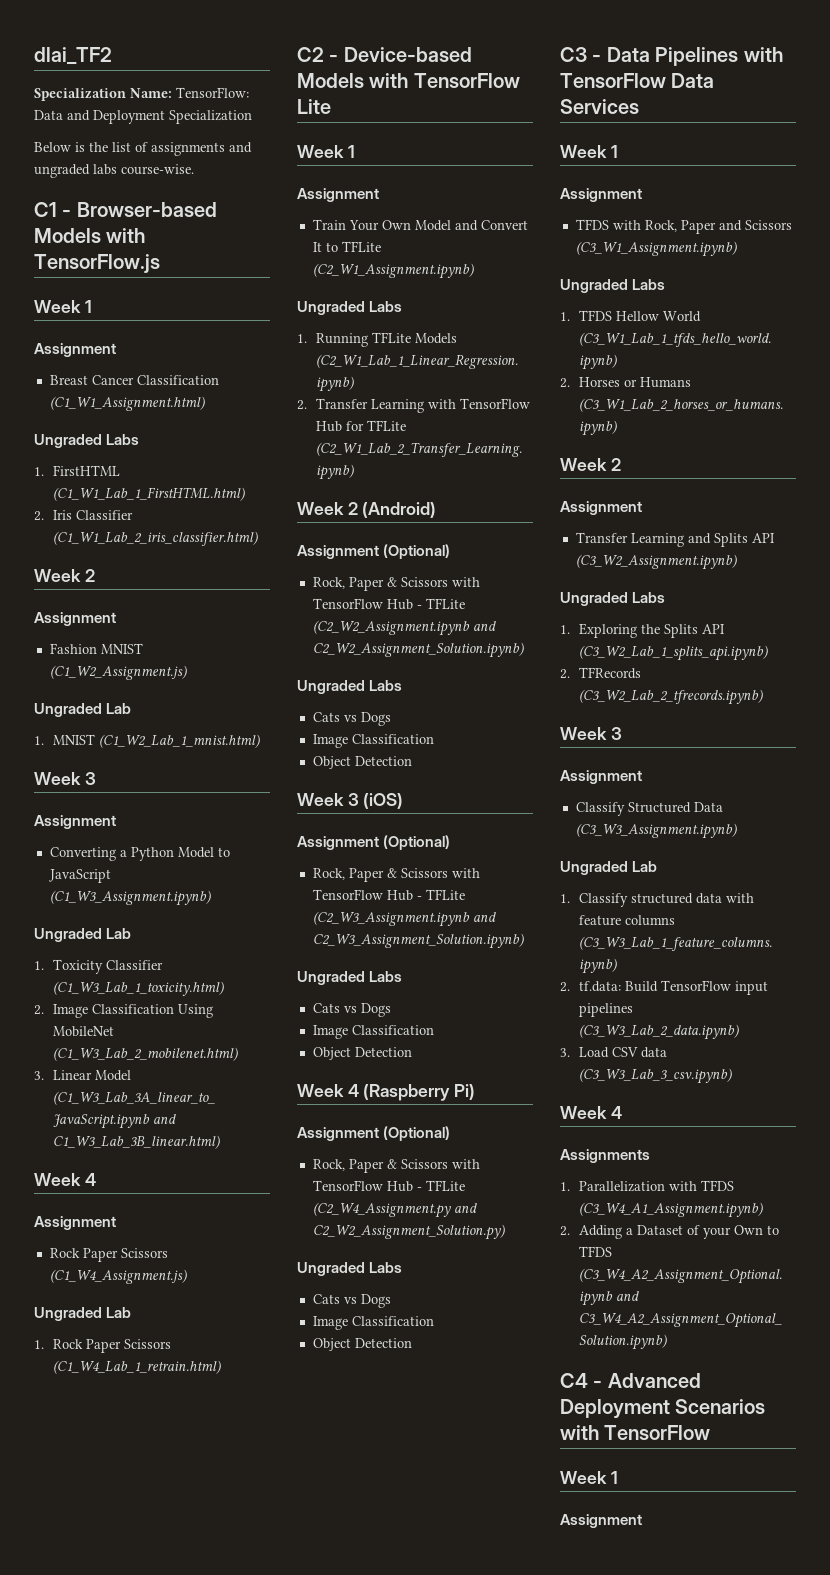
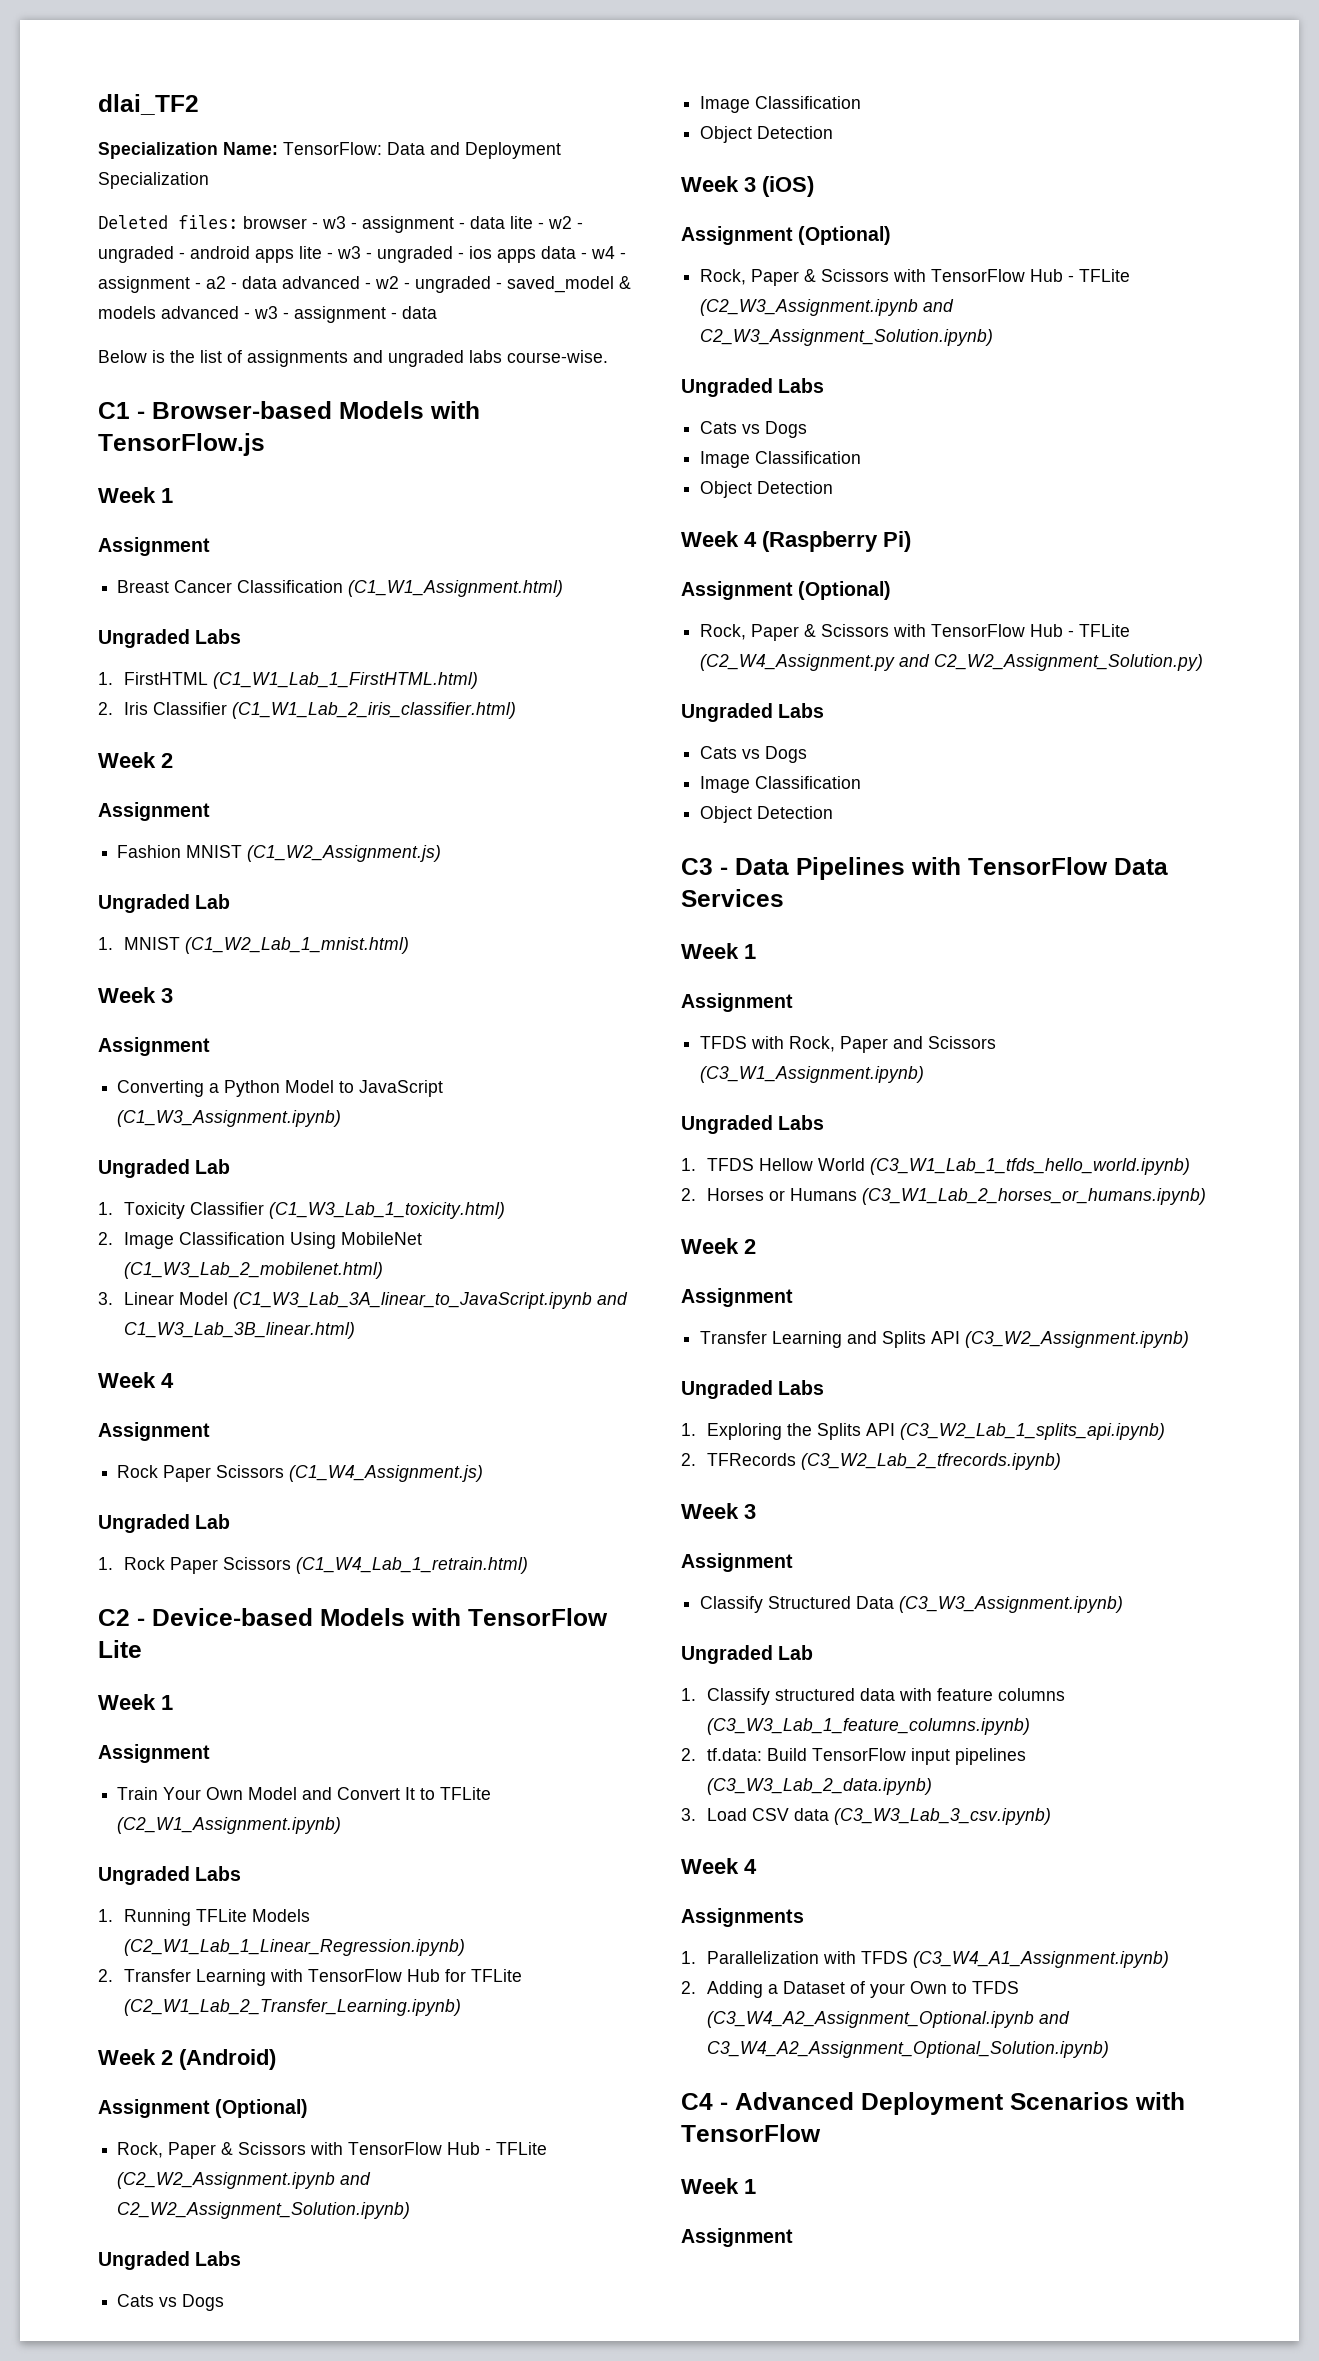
+ Deleted files: browser - w3 - assignment - data lite - w2 - ungraded - android apps lite - w3 - ungraded - ios apps data - w4 - assignment - a2 - data advanced - w2 - ungraded - saved_model & models advanced - w3 - assignment - data

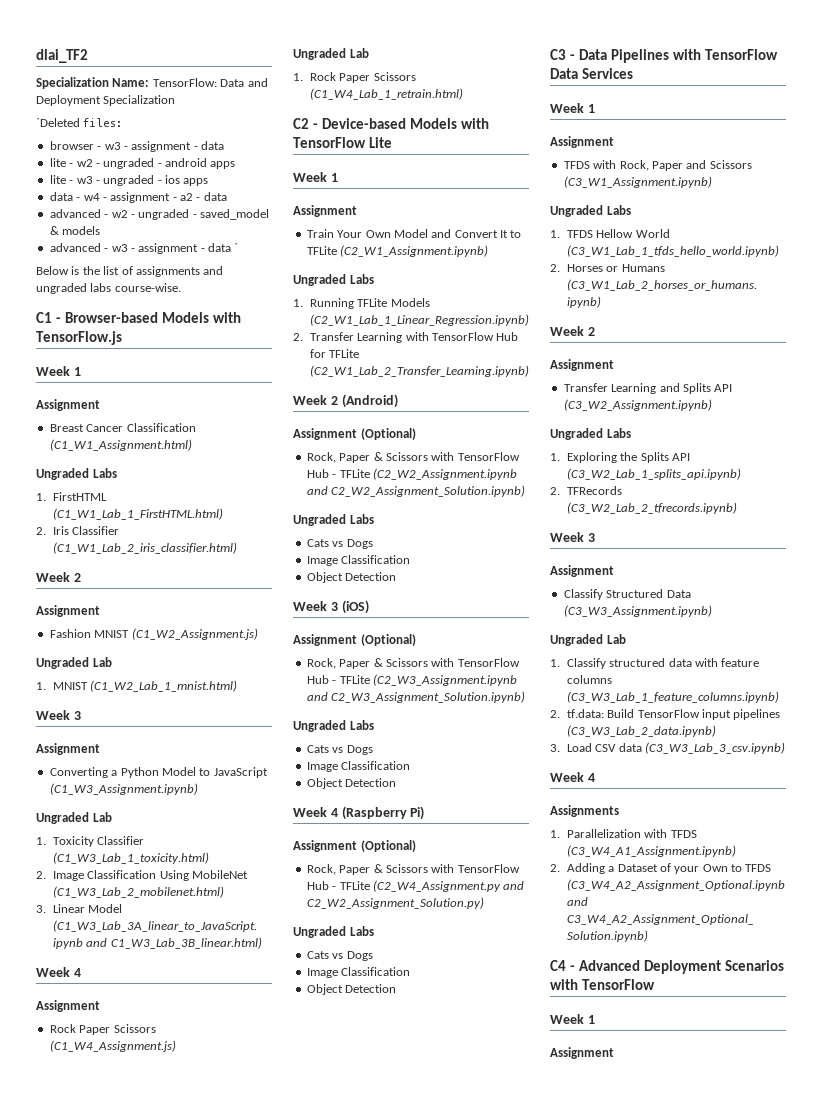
- Deleted files: browser - w3 - assignment - data lite - w2 - ungraded - android apps lite - w3 - ungraded - ios apps data - w4 - assignment - a2 - data advanced - w2 - ungraded - saved_model & models advanced - w3 - assignment - data
+ `Deleted files:
+ browser - w3 - assignment - data
+ lite - w2 - ungraded - android apps
+ lite - w3 - ungraded - ios apps
+ data - w4 - assignment - a2 - data
+ advanced - w2 - ungraded - saved_model & models
+ advanced - w3 - assignment - data `

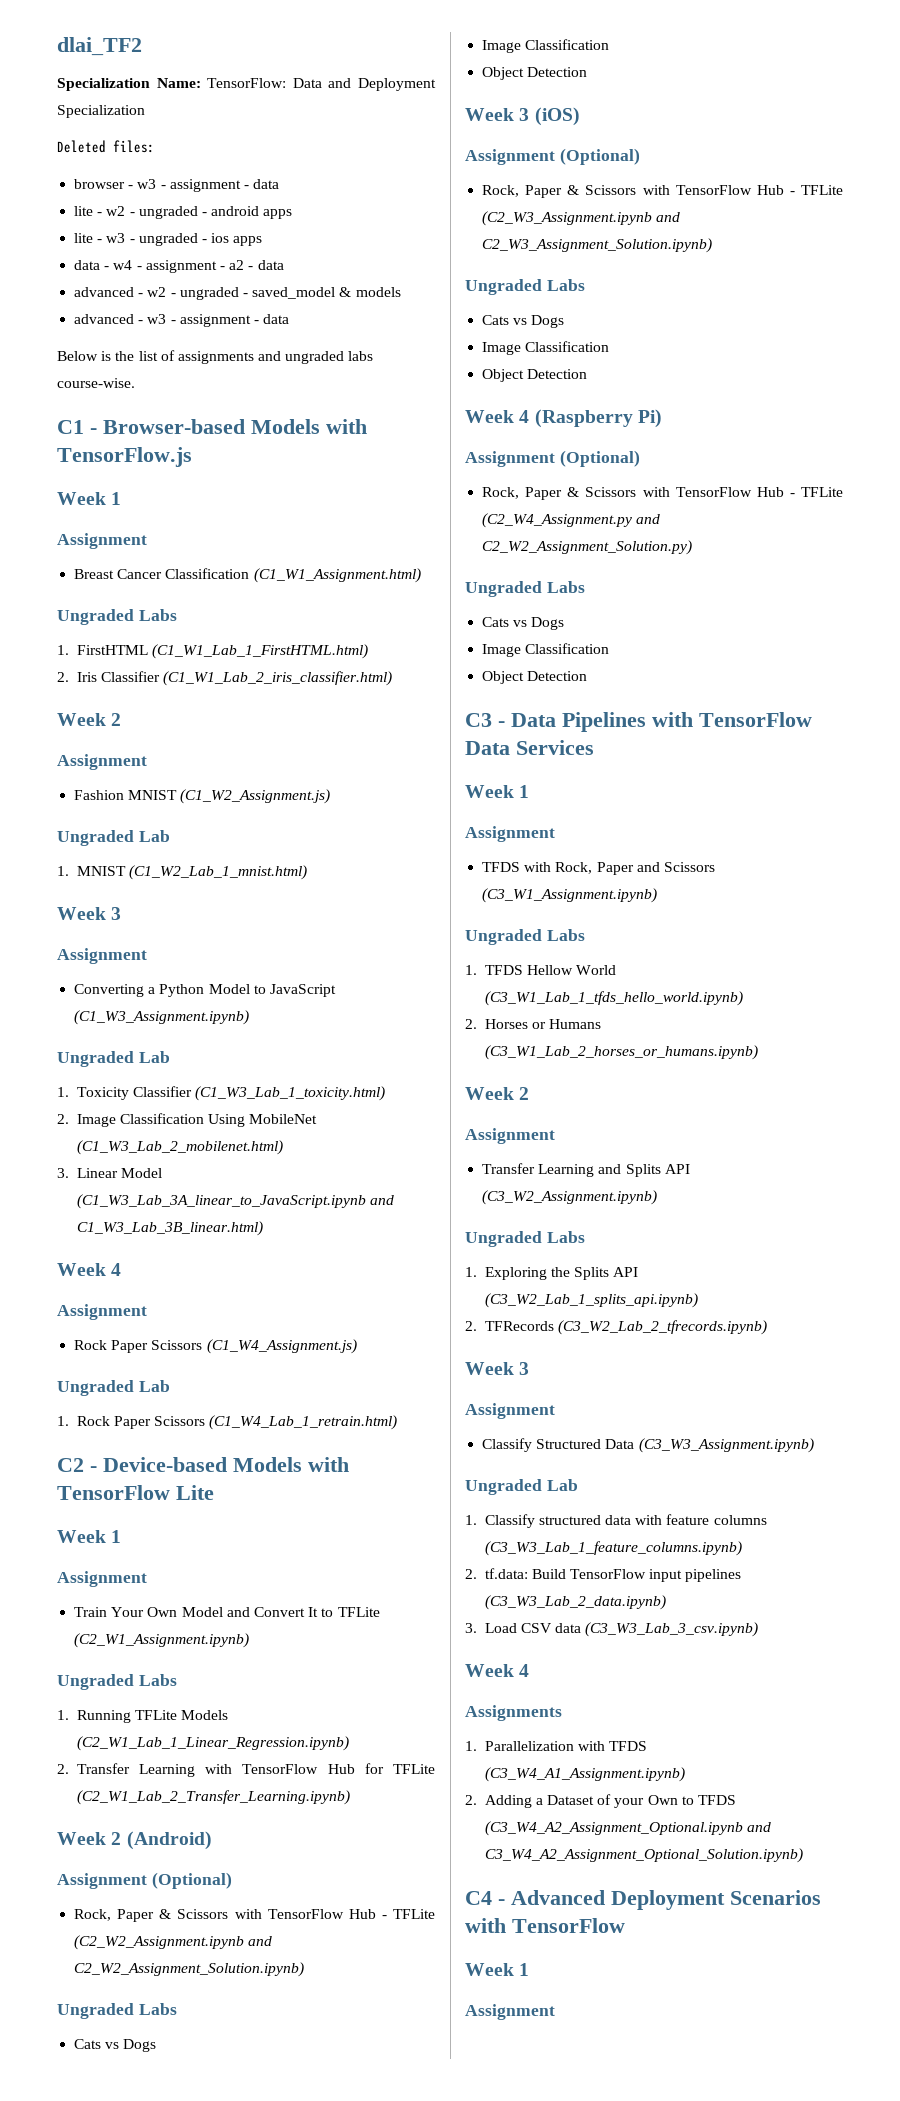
- `Deleted files:
+ Deleted files:
- advanced - w3 - assignment - data `
+ advanced - w3 - assignment - data

